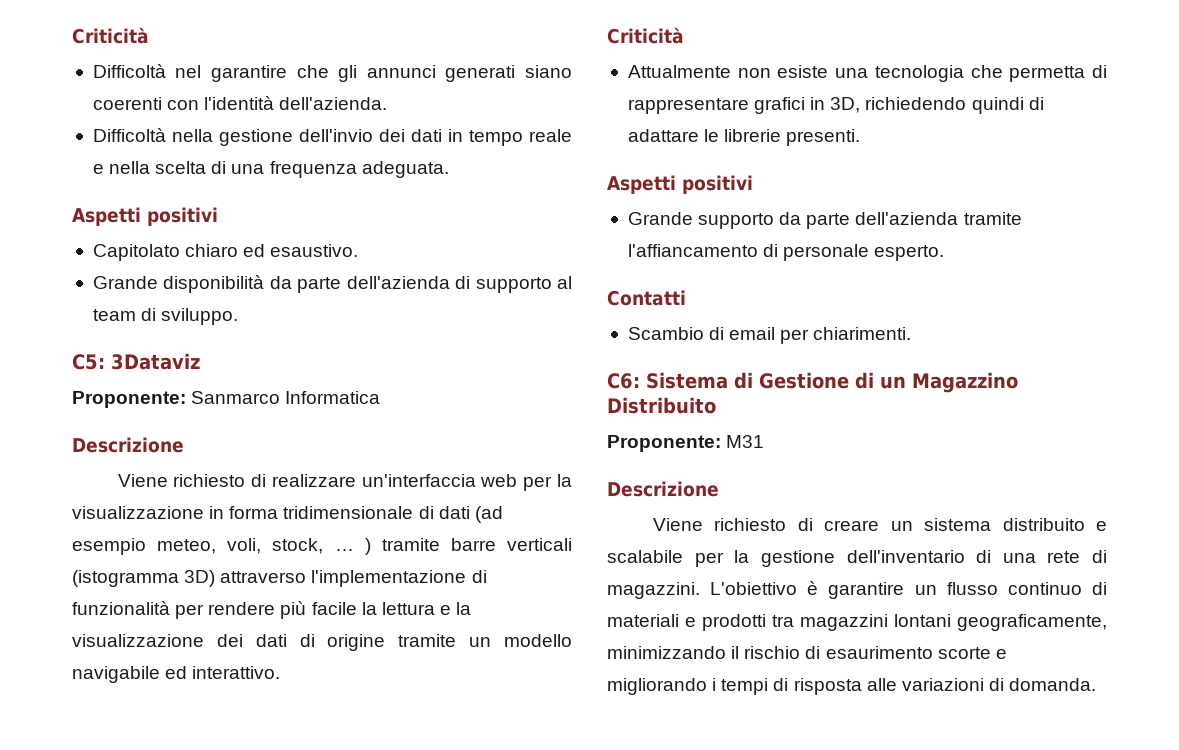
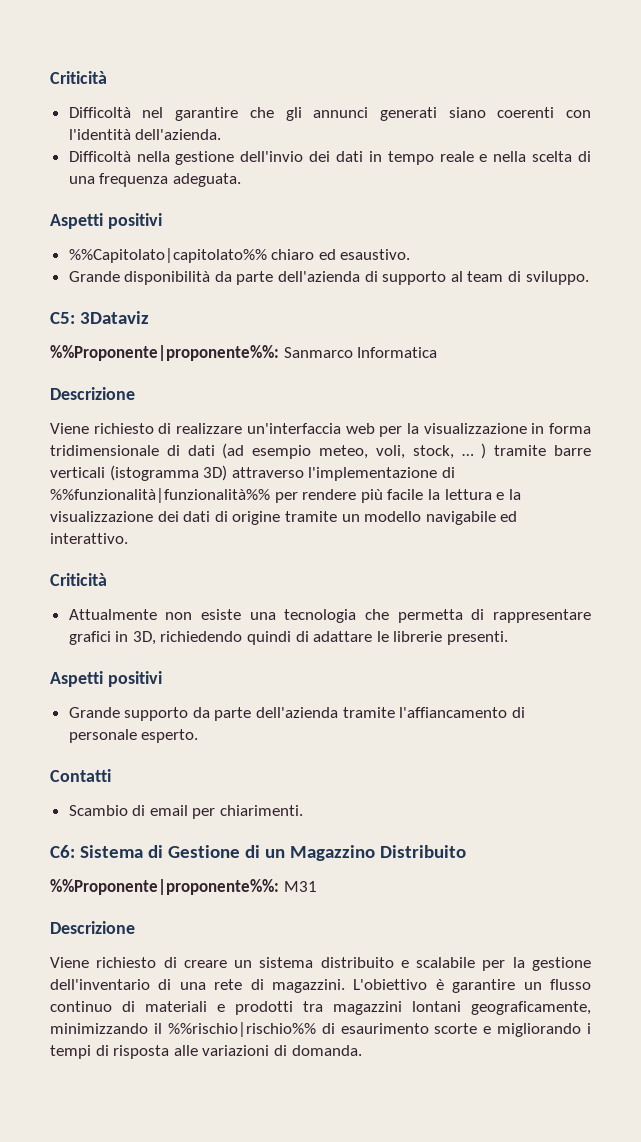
- Capitolato chiaro ed esaustivo.
+ %%Capitolato|capitolato%% chiaro ed esaustivo.
- Proponente: Sanmarco Informatica
+ %%Proponente|proponente%%: Sanmarco Informatica
- Viene richiesto di realizzare un'interfaccia web per la visualizzazione in forma tridimensionale di dati (ad esempio meteo, voli, stock, … ) tramite barre verticali (istogramma 3D) attraverso l'implementazione di funzionalità per rendere più facile la lettura e la visualizzazione dei dati di origine tramite un modello navigabile ed interattivo.
+ Viene richiesto di realizzare un'interfaccia web per la visualizzazione in forma tridimensionale di dati (ad esempio meteo, voli, stock, … ) tramite barre verticali (istogramma 3D) attraverso l'implementazione di %%funzionalità|funzionalità%% per rendere più facile la lettura e la visualizzazione dei dati di origine tramite un modello navigabile ed interattivo.
- Proponente: M31
+ %%Proponente|proponente%%: M31
- L'obiettivo è garantire un flusso continuo di materiali e prodotti tra magazzini lontani geograficamente, minimizzando il rischio di esaurimento scorte e migliorando i tempi di risposta alle variazioni di domanda.
+ L'obiettivo è garantire un flusso continuo di materiali e prodotti tra magazzini lontani geograficamente, minimizzando il %%rischio|rischio%% di esaurimento scorte e migliorando i tempi di risposta alle variazioni di domanda.

